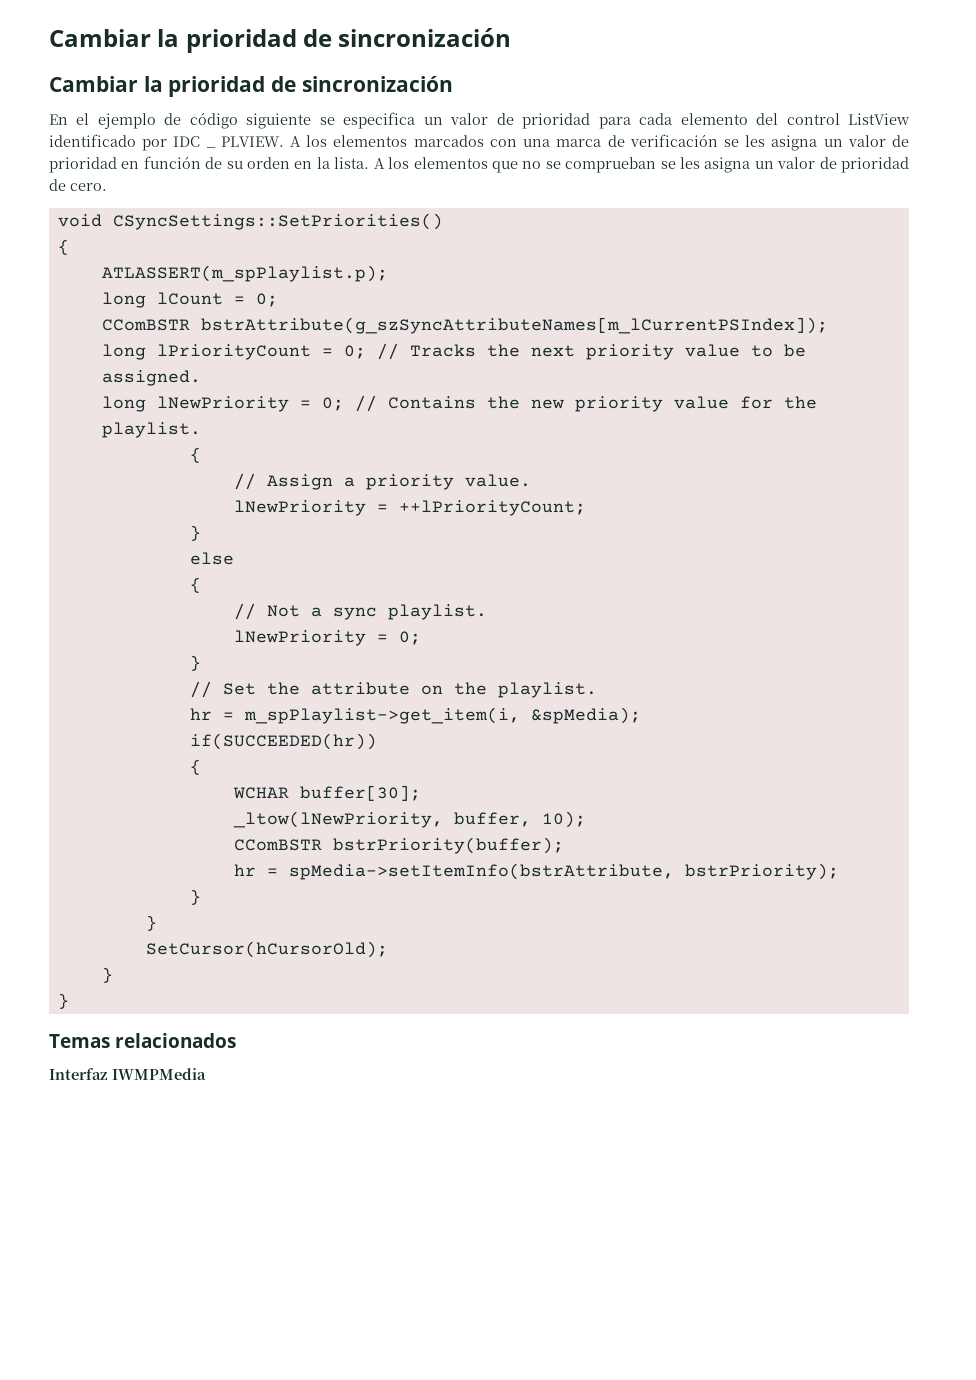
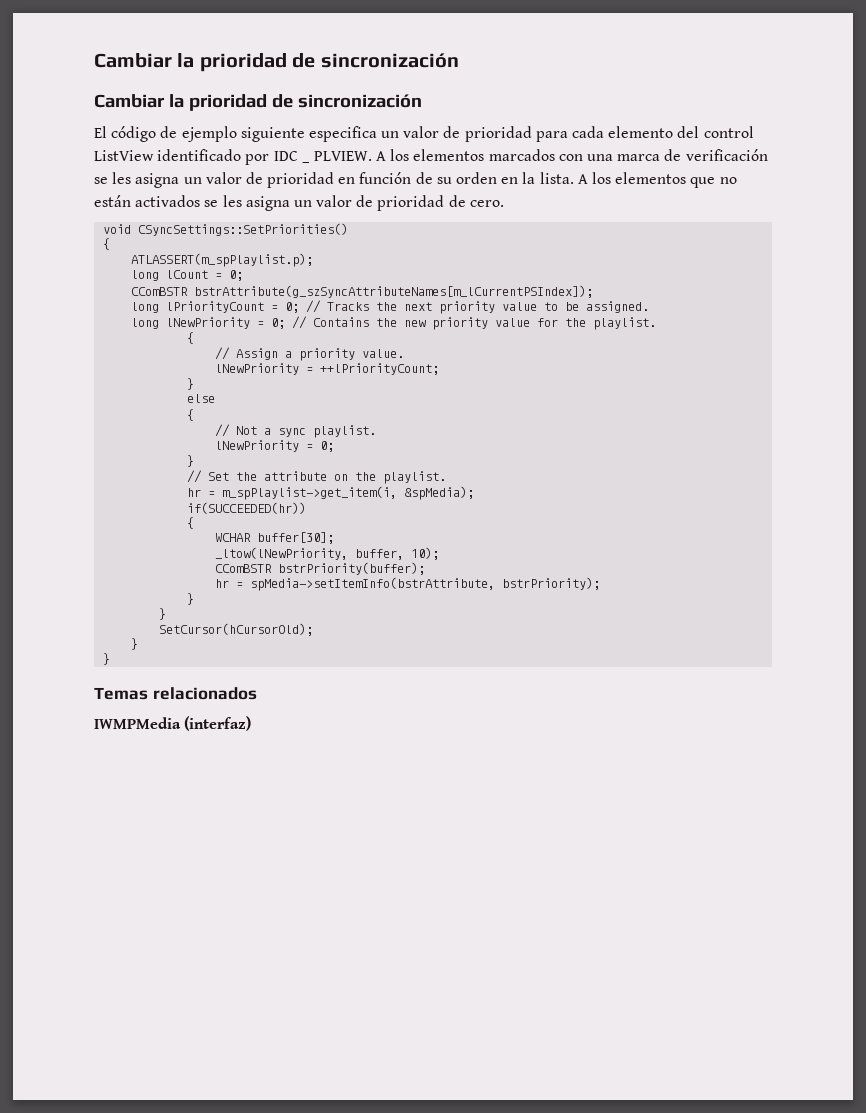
- En el ejemplo de código siguiente se especifica un valor de prioridad para cada elemento del control ListView identificado por IDC _ PLVIEW.
+ El código de ejemplo siguiente especifica un valor de prioridad para cada elemento del control ListView identificado por IDC _ PLVIEW.
- A los elementos que no se comprueban se les asigna un valor de prioridad de cero.
+ A los elementos que no están activados se les asigna un valor de prioridad de cero.
- Interfaz IWMPMedia
+ IWMPMedia (interfaz)

